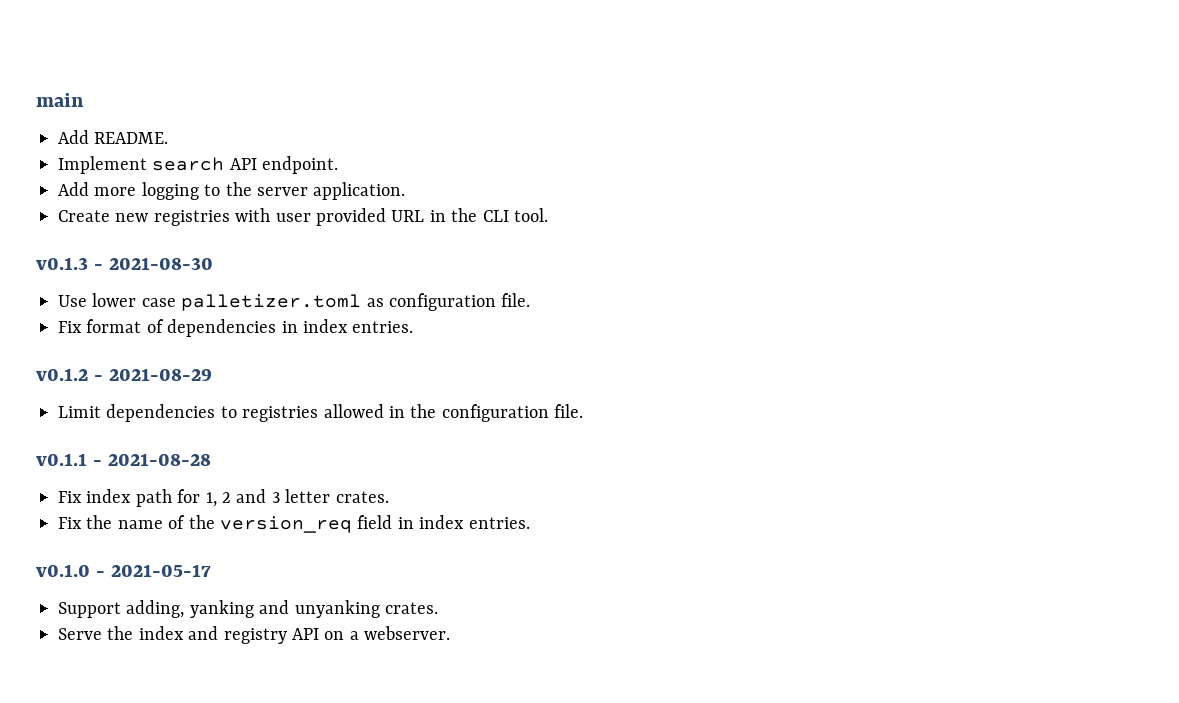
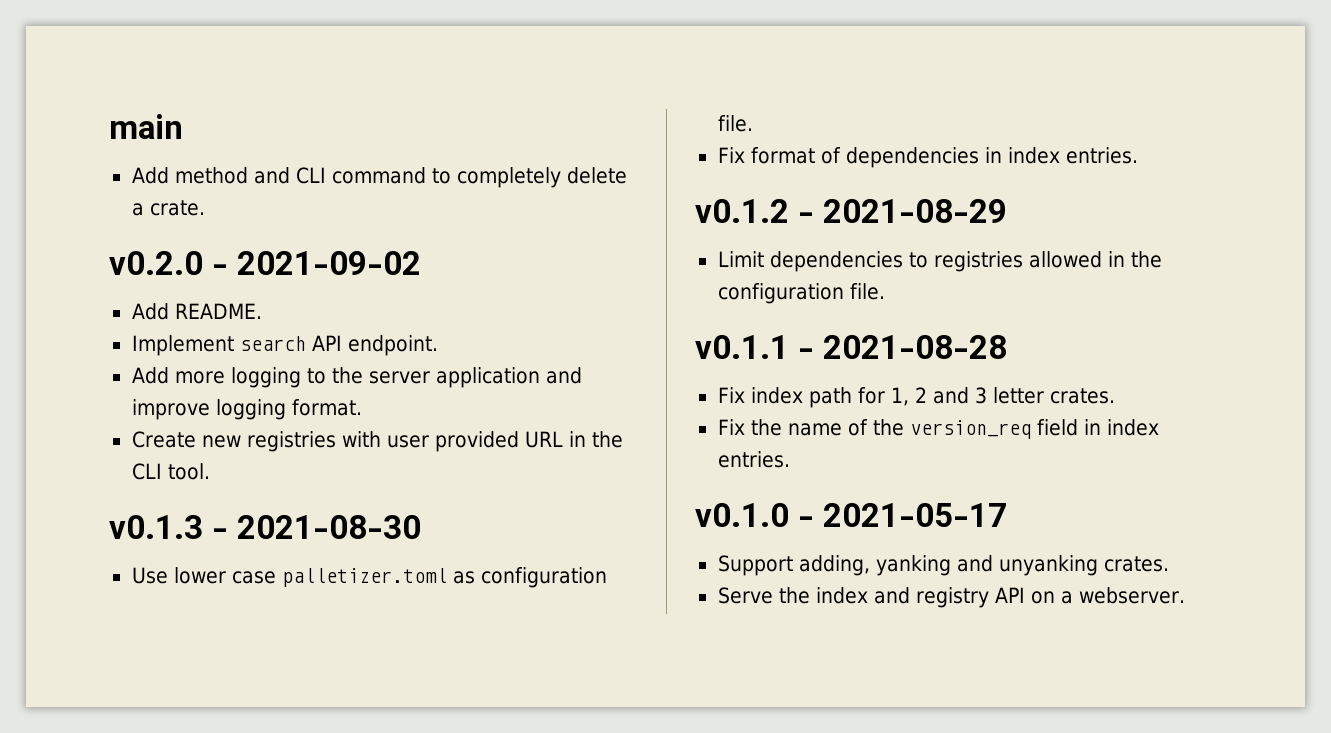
+ Add method and CLI command to completely delete a crate.
+ v0.2.0 - 2021-09-02
- Add more logging to the server application.
+ Add more logging to the server application and improve logging format.

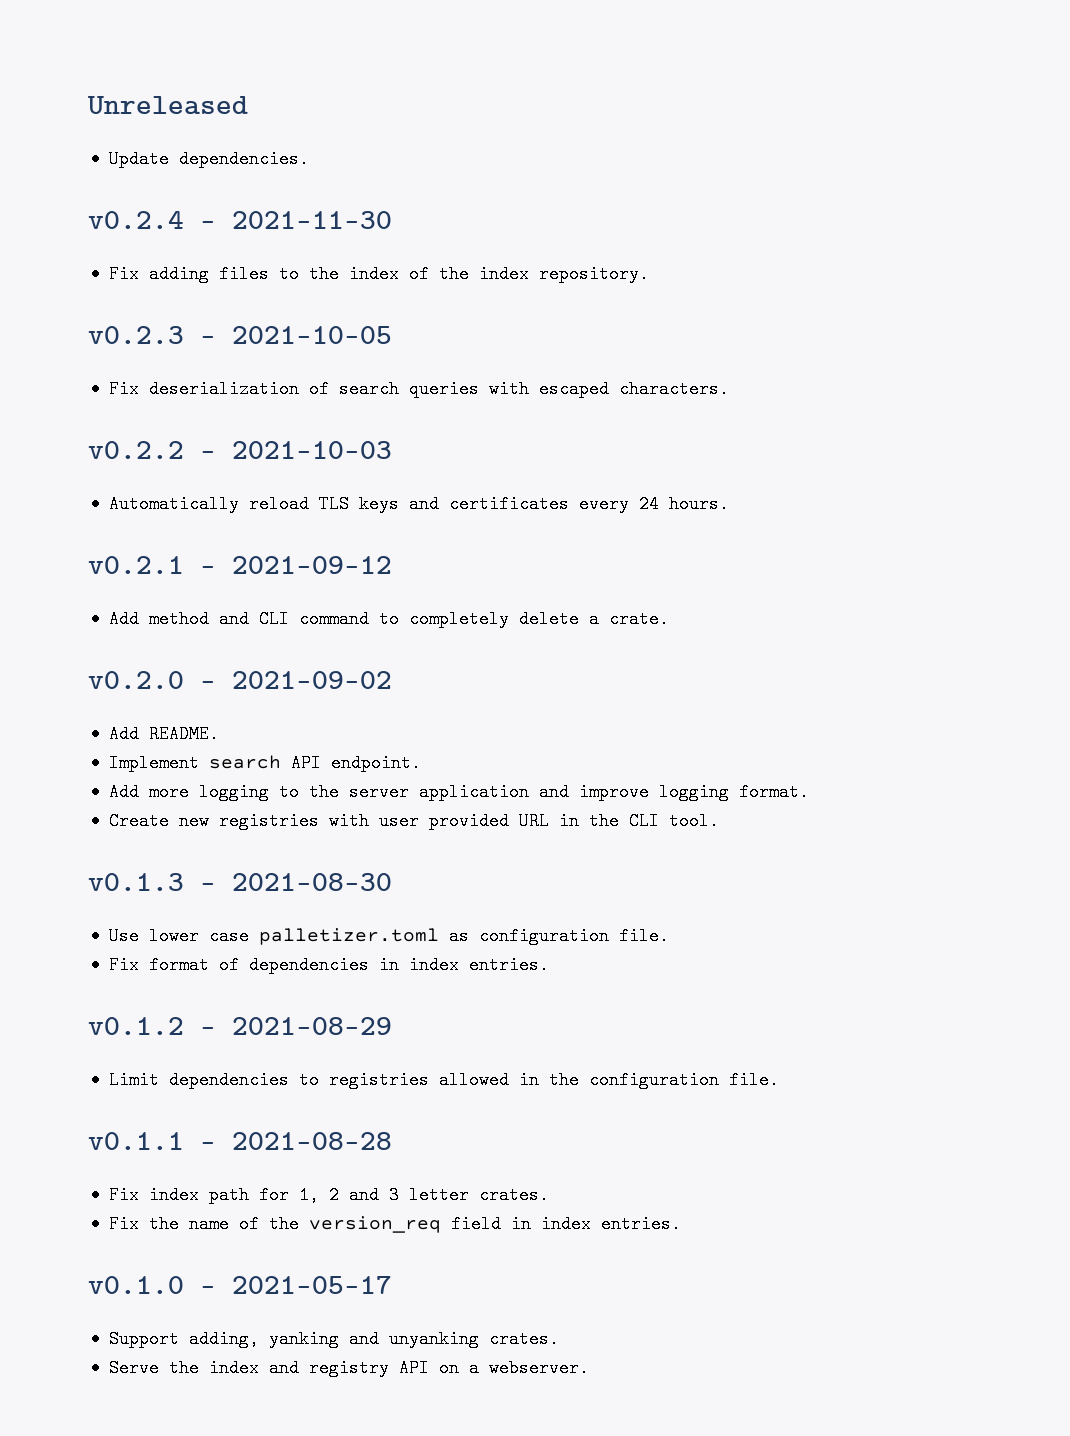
- main
+ Unreleased
+ Update dependencies.
+ v0.2.4 - 2021-11-30
+ Fix adding files to the index of the index repository.
+ v0.2.3 - 2021-10-05
+ Fix deserialization of search queries with escaped characters.
+ v0.2.2 - 2021-10-03
+ Automatically reload TLS keys and certificates every 24 hours.
+ v0.2.1 - 2021-09-12

